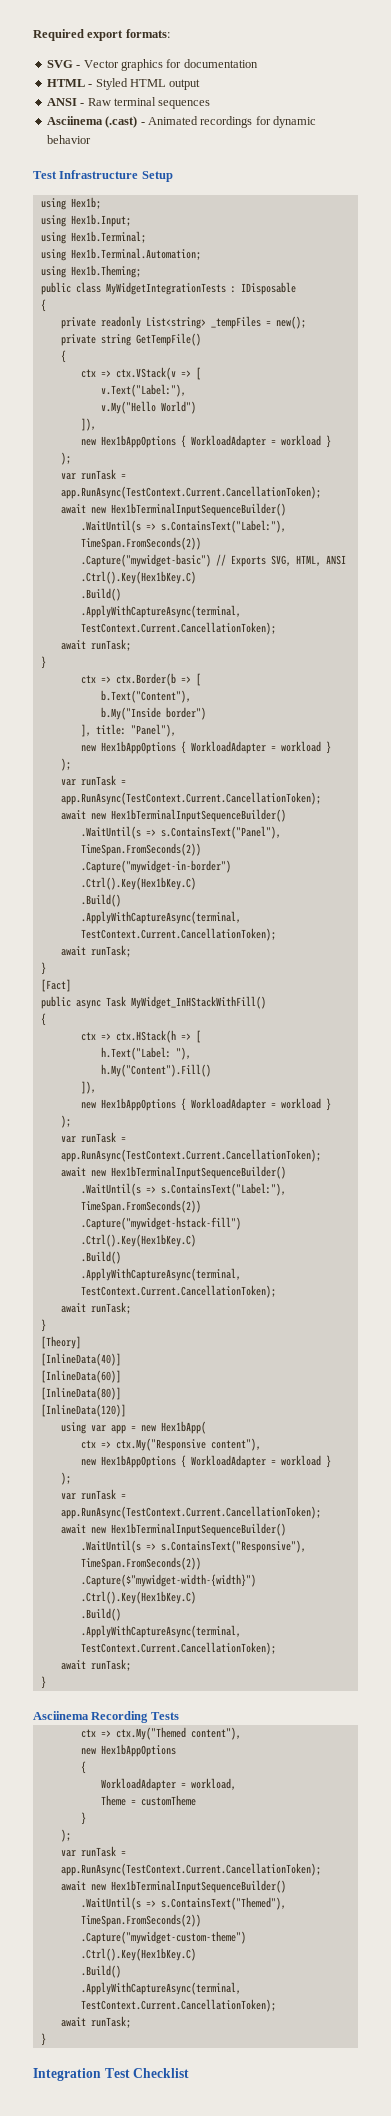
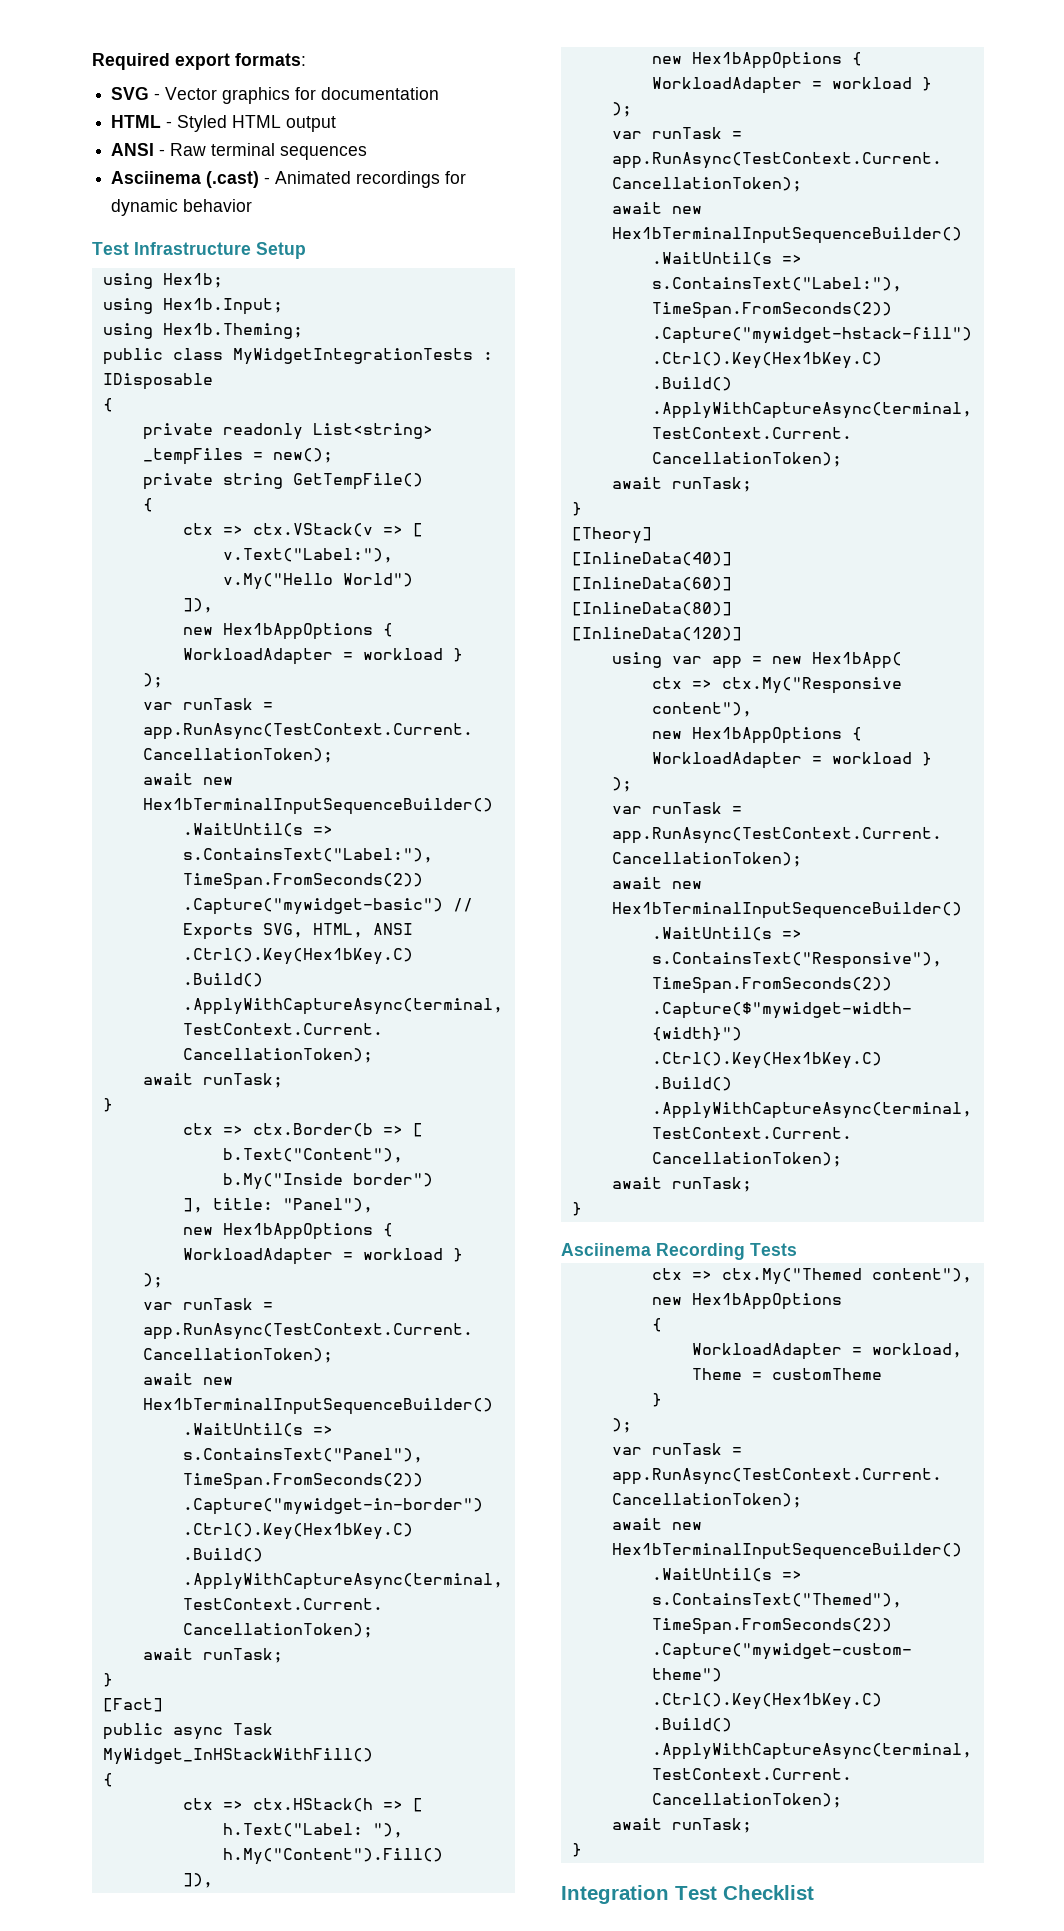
- using Hex1b.Terminal;
- using Hex1b.Terminal.Automation;

